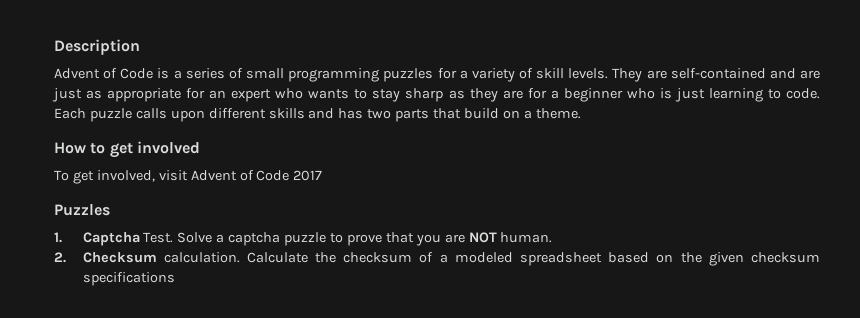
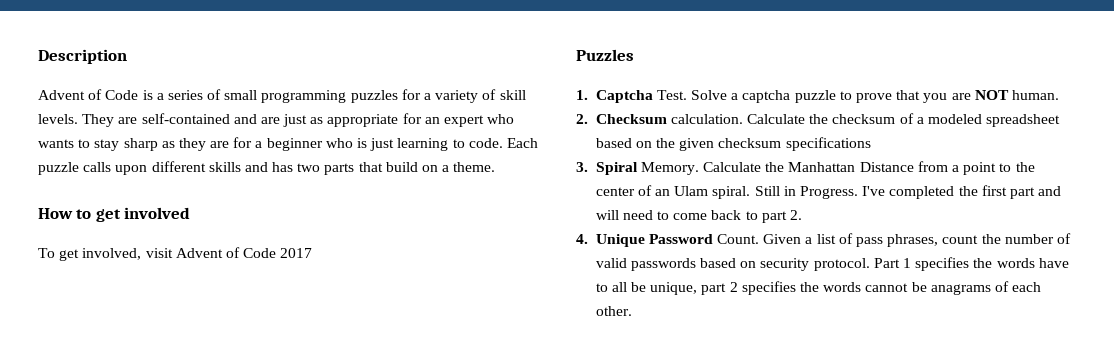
+ 3. Spiral Memory. Calculate the Manhattan Distance from a point to the center of an Ulam spiral. Still in Progress. I've completed the first part and will need to come back to part 2.
+ 4. Unique Password Count. Given a list of pass phrases, count the number of valid passwords based on security protocol. Part 1 specifies the words have to all be unique, part 2 specifies the words cannot be anagrams of each other.

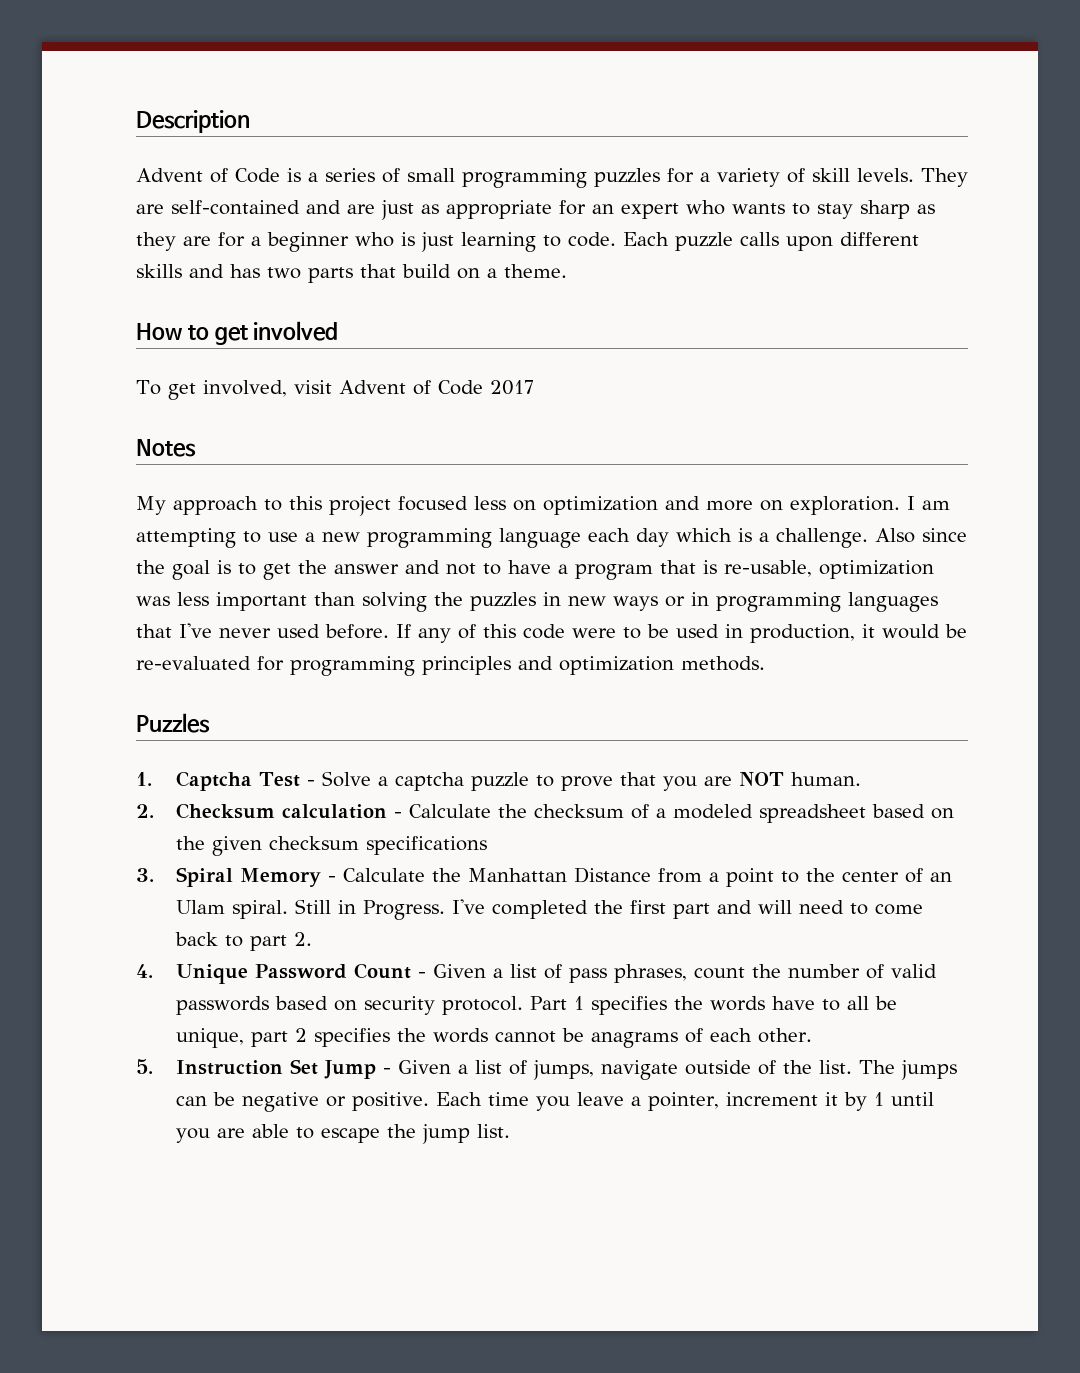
+ Notes
+ My approach to this project focused less on optimization and more on exploration. I am attempting to use a new programming language each day which is a challenge. Also since the goal is to get the answer and not to have a program that is re-usable, optimization was less important than solving the puzzles in new ways or in programming languages that I've never used before. If any of this code were to be used in production, it would be re-evaluated for programming principles and optimization methods.
- 1. Captcha Test. Solve a captcha puzzle to prove that you are NOT human.
+ 1. Captcha Test - Solve a captcha puzzle to prove that you are NOT human.
- 2. Checksum calculation. Calculate the checksum of a modeled spreadsheet based on the given checksum specifications
+ 2. Checksum calculation - Calculate the checksum of a modeled spreadsheet based on the given checksum specifications
- 3. Spiral Memory. Calculate the Manhattan Distance from a point to the center of an Ulam spiral.
+ 3. Spiral Memory - Calculate the Manhattan Distance from a point to the center of an Ulam spiral.
- 4. Unique Password Count. Given a list of pass phrases, count the number of valid passwords based on security protocol.
+ 4. Unique Password Count - Given a list of pass phrases, count the number of valid passwords based on security protocol.
+ 5. Instruction Set Jump - Given a list of jumps, navigate outside of the list. The jumps can be negative or positive. Each time you leave a pointer, increment it by 1 until you are able to escape the jump list.

